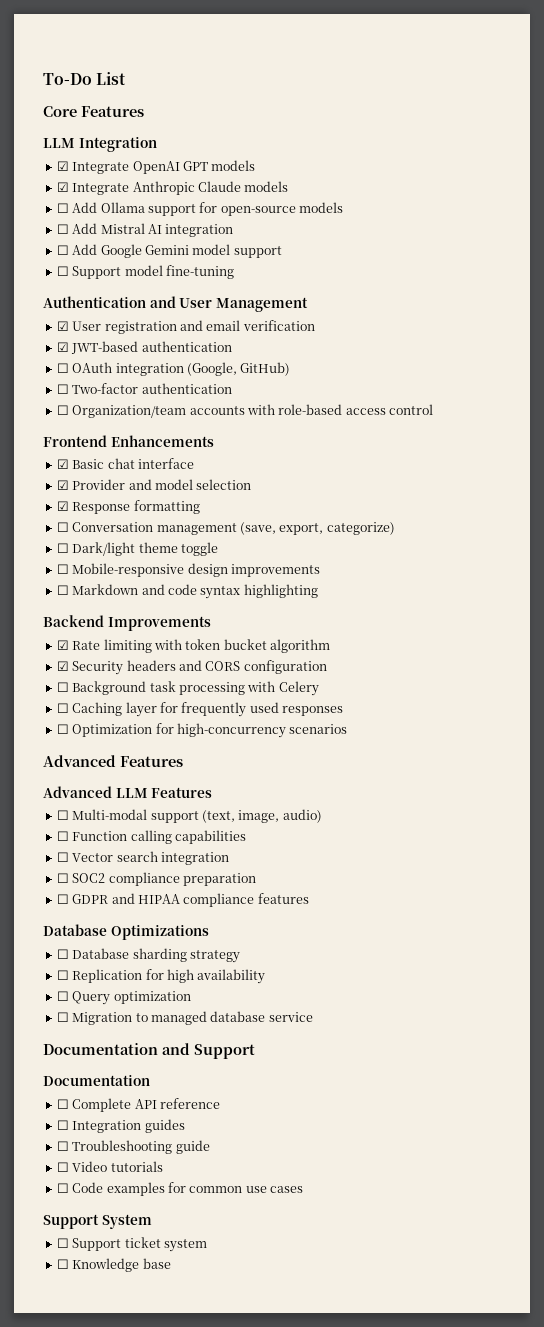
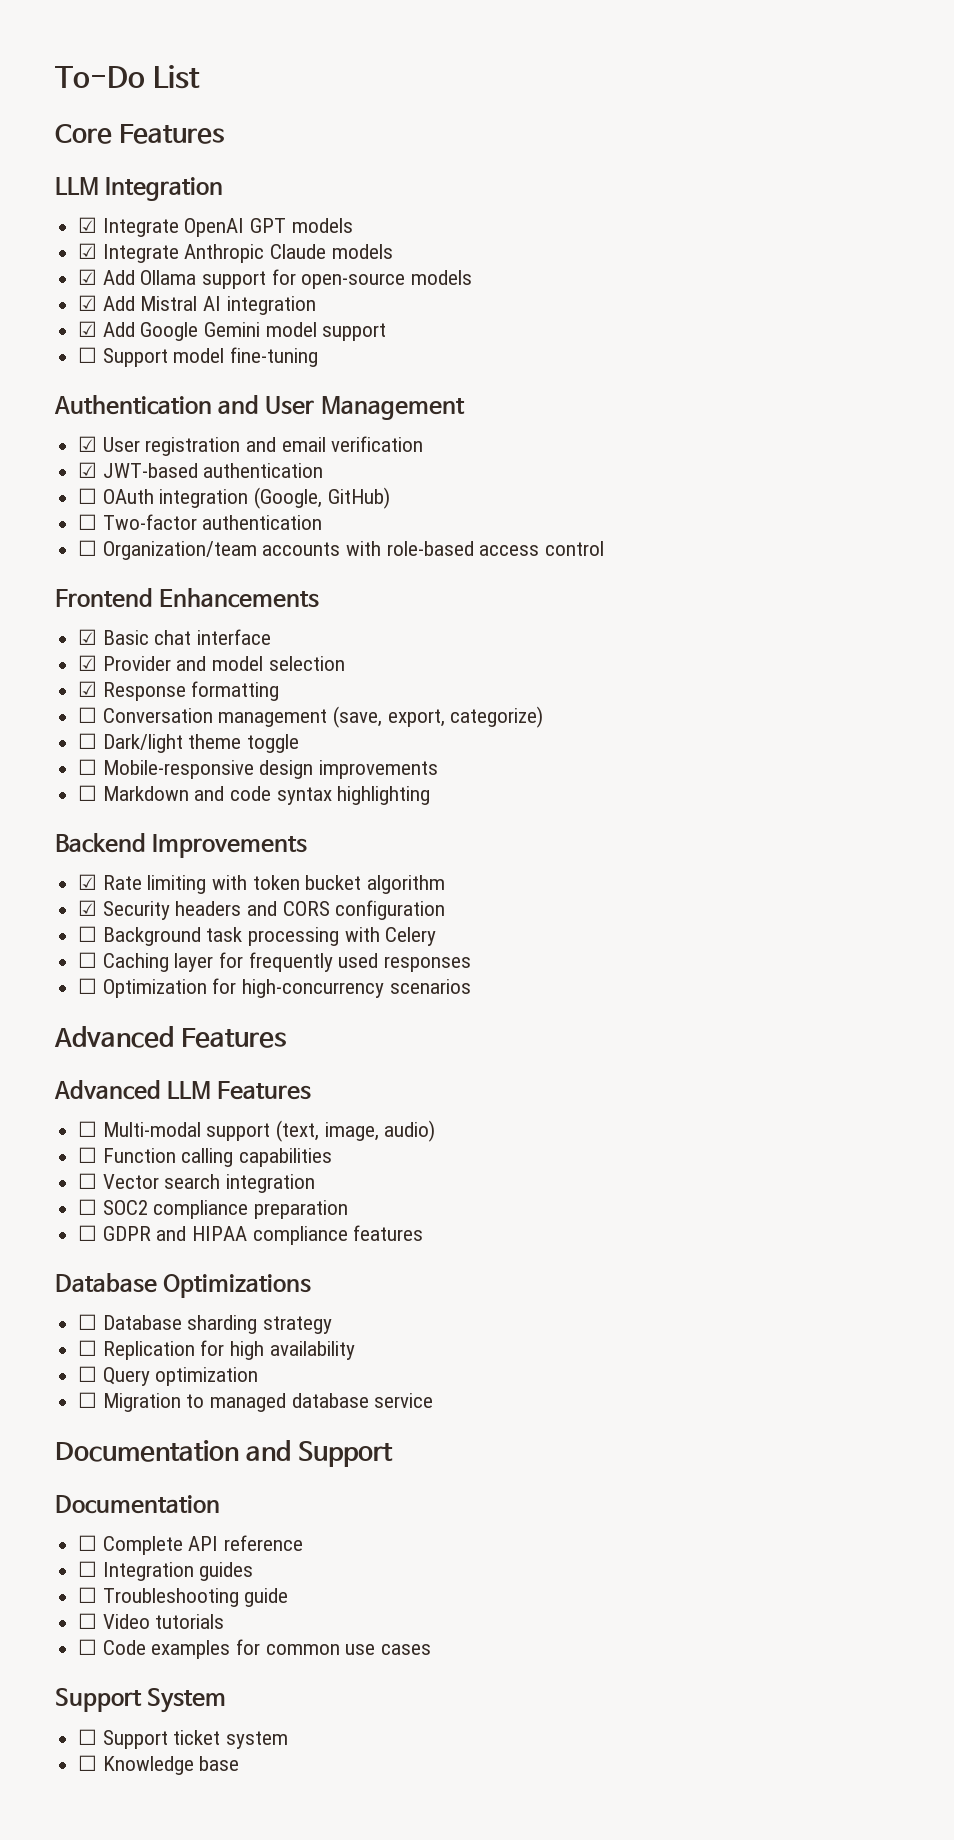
- ☐ Add Ollama support for open-source models
+ ☑ Add Ollama support for open-source models
- ☐ Add Mistral AI integration
+ ☑ Add Mistral AI integration
- ☐ Add Google Gemini model support
+ ☑ Add Google Gemini model support

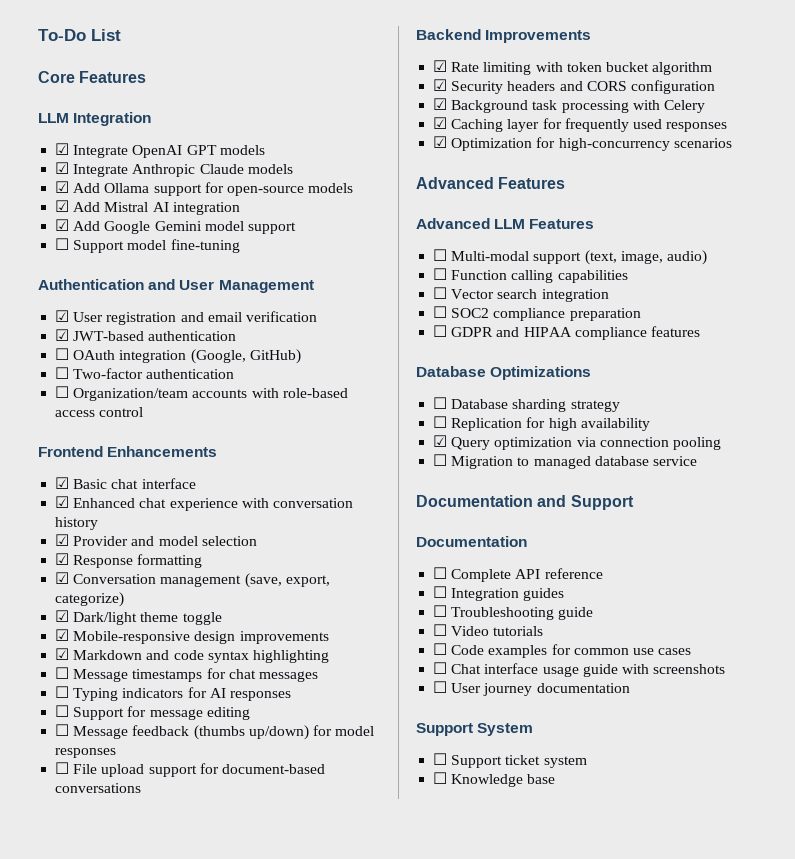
+ ☑ Enhanced chat experience with conversation history
- ☐ Conversation management (save, export, categorize)
+ ☑ Conversation management (save, export, categorize)
- ☐ Dark/light theme toggle
+ ☑ Dark/light theme toggle
- ☐ Mobile-responsive design improvements
+ ☑ Mobile-responsive design improvements
- ☐ Markdown and code syntax highlighting
+ ☑ Markdown and code syntax highlighting
+ ☐ Message timestamps for chat messages
+ ☐ Typing indicators for AI responses
+ ☐ Support for message editing
+ ☐ Message feedback (thumbs up/down) for model responses
+ ☐ File upload support for document-based conversations
- ☐ Background task processing with Celery
+ ☑ Background task processing with Celery
- ☐ Caching layer for frequently used responses
+ ☑ Caching layer for frequently used responses
- ☐ Optimization for high-concurrency scenarios
+ ☑ Optimization for high-concurrency scenarios
- ☐ Query optimization
+ ☑ Query optimization via connection pooling
+ ☐ Chat interface usage guide with screenshots
+ ☐ User journey documentation

